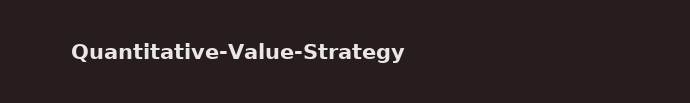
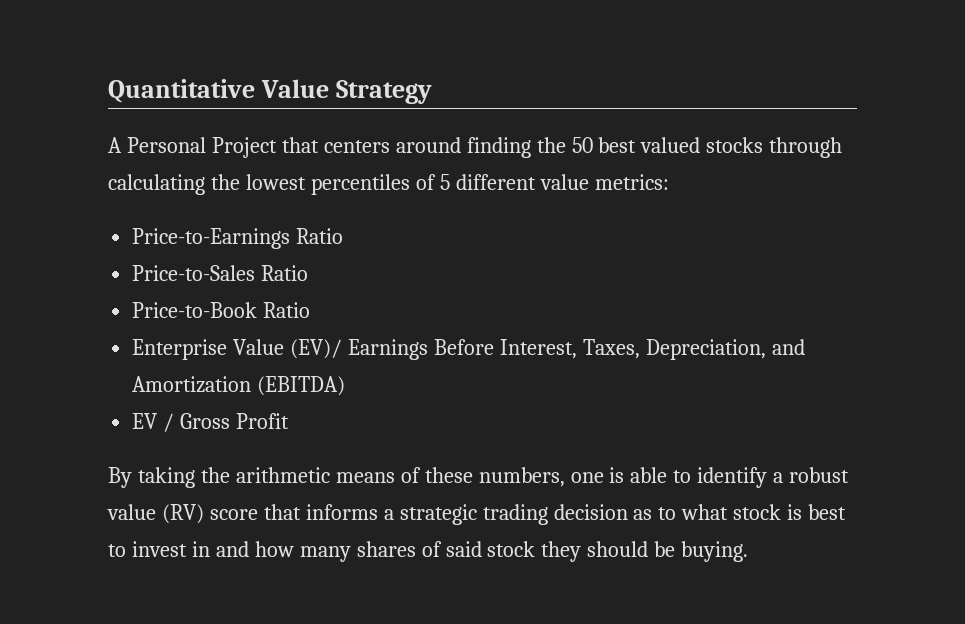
- Quantitative-Value-Strategy
+ Quantitative Value Strategy
+ A Personal Project that centers around finding the 50 best valued stocks through calculating the lowest percentiles of 5 different value metrics:
+ Price-to-Earnings Ratio
+ Price-to-Sales Ratio
+ Price-to-Book Ratio
+ Enterprise Value (EV)/ Earnings Before Interest, Taxes, Depreciation, and Amortization (EBITDA)
+ EV / Gross Profit
+ By taking the arithmetic means of these numbers, one is able to identify a robust value (RV) score that informs a strategic trading decision as to what stock is best to invest in and how many shares of said stock they should be buying.

